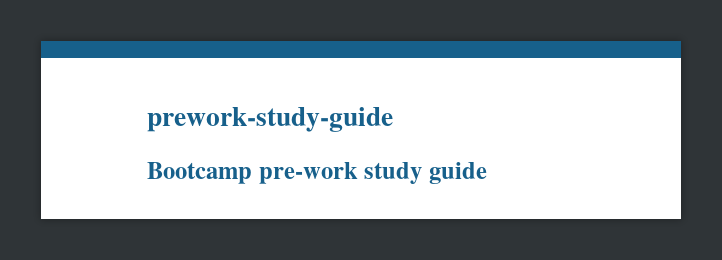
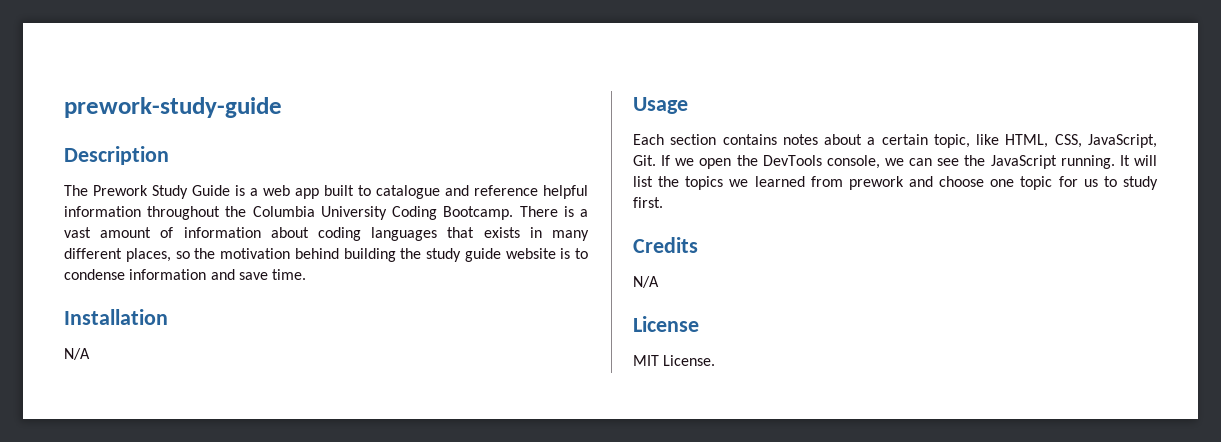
- Bootcamp pre-work study guide
+ Description
+ The Prework Study Guide is a web app built to catalogue and reference helpful information throughout the Columbia University Coding Bootcamp. There is a vast amount of information about coding languages that exists in many different places, so the motivation behind building the study guide website is to condense information and save time.
+ Installation
+ N/A
+ Usage
+ Each section contains notes about a certain topic, like HTML, CSS, JavaScript, Git. If we open the DevTools console, we can see the JavaScript running. It will list the topics we learned from prework and choose one topic for us to study first.
+ Credits
+ N/A
+ License
+ MIT License.

